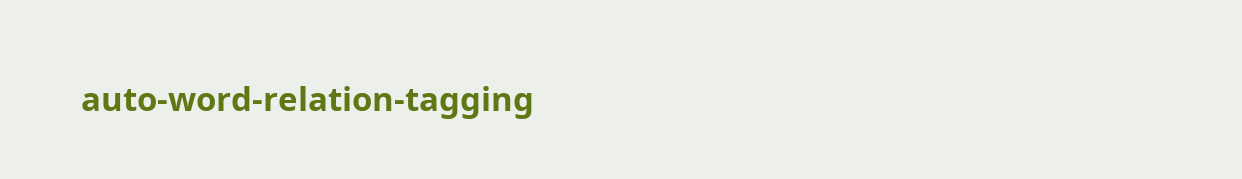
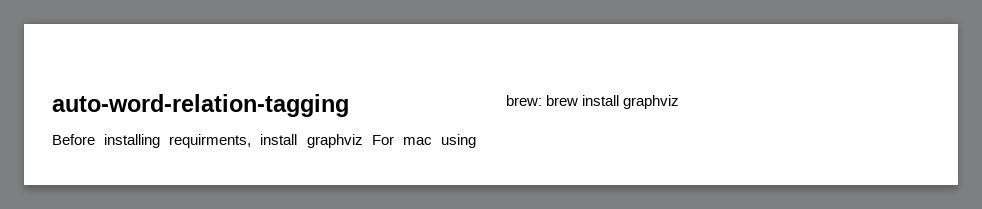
+ Before installing requirments, install graphviz For mac using brew: brew install graphviz

